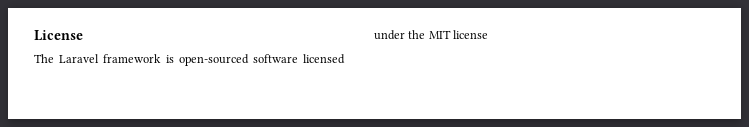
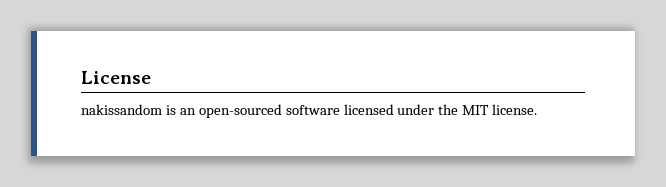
- The Laravel framework is open-sourced software licensed under the MIT license
+ nakissandom is an open-sourced software licensed under the MIT license.

